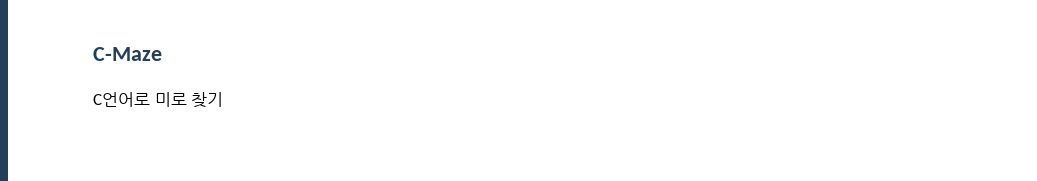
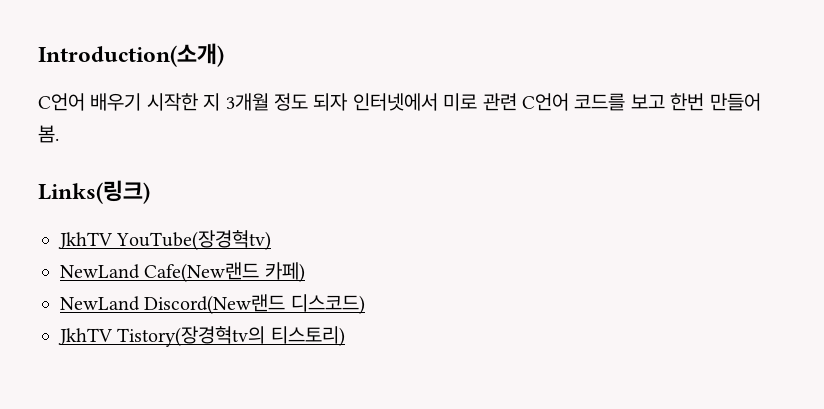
- C-Maze
- C언어로 미로 찾기
+ Introduction(소개)
+ C언어 배우기 시작한 지 3개월 정도 되자 인터넷에서 미로 관련 C언어 코드를 보고 한번 만들어 봄.
+ Links(링크)
+ JkhTV YouTube(장경혁tv)
+ NewLand Cafe(New랜드 카페)
+ NewLand Discord(New랜드 디스코드)
+ JkhTV Tistory(장경혁tv의 티스토리)

